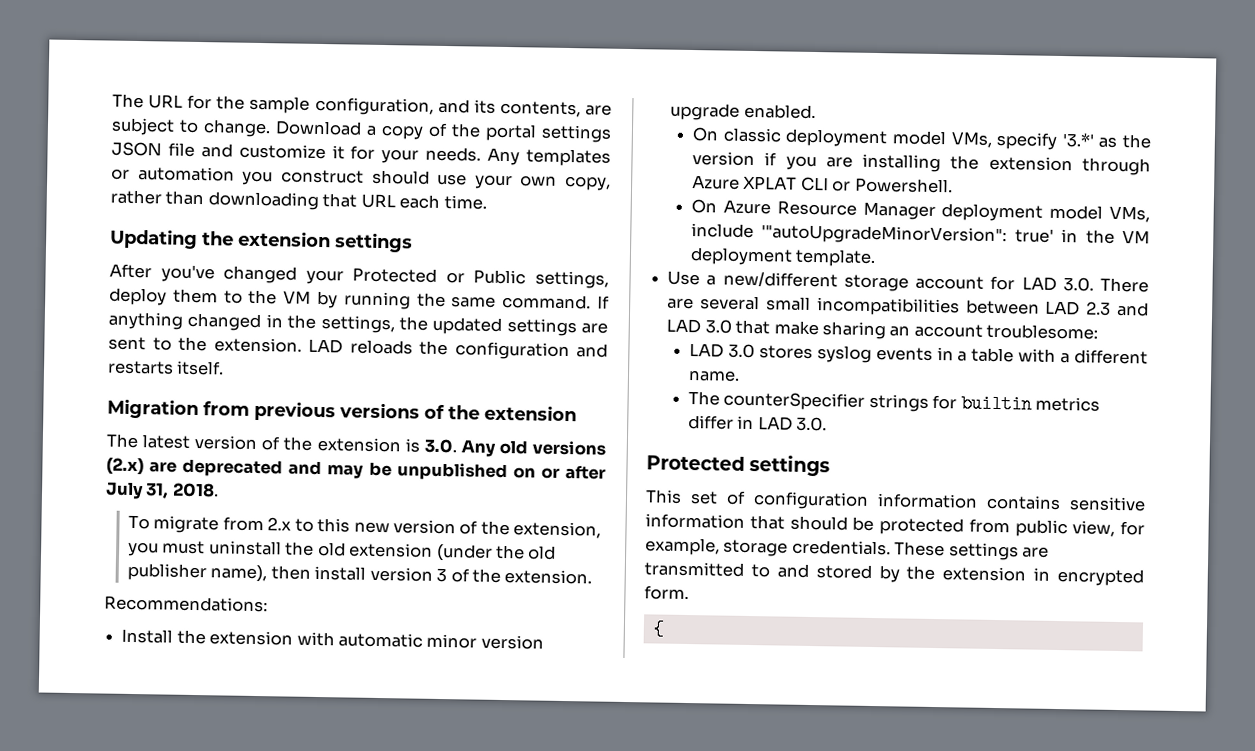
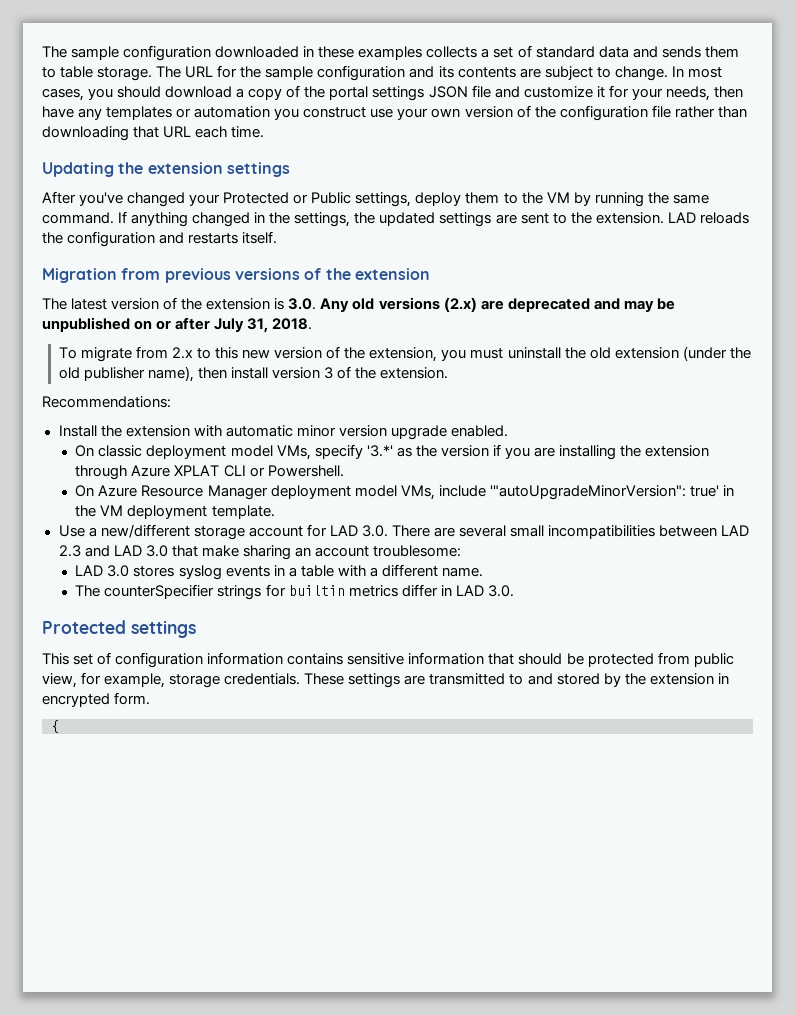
- The URL for the sample configuration, and its contents, are subject to change.
+ The sample configuration downloaded in these examples collects a set of standard data and sends them to table storage. The URL for the sample configuration and its contents are subject to change.
- Download a copy of the portal settings JSON file and customize it for your needs. Any templates or automation you construct should use your own copy, rather than downloading that URL each time.
+ In most cases, you should download a copy of the portal settings JSON file and customize it for your needs, then have any templates or automation you construct use your own version of the configuration file rather than downloading that URL each time.

